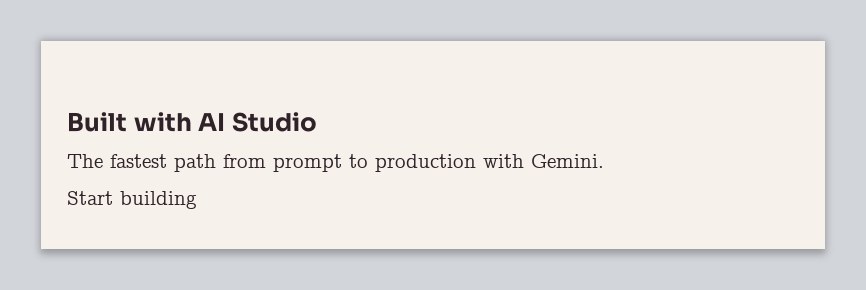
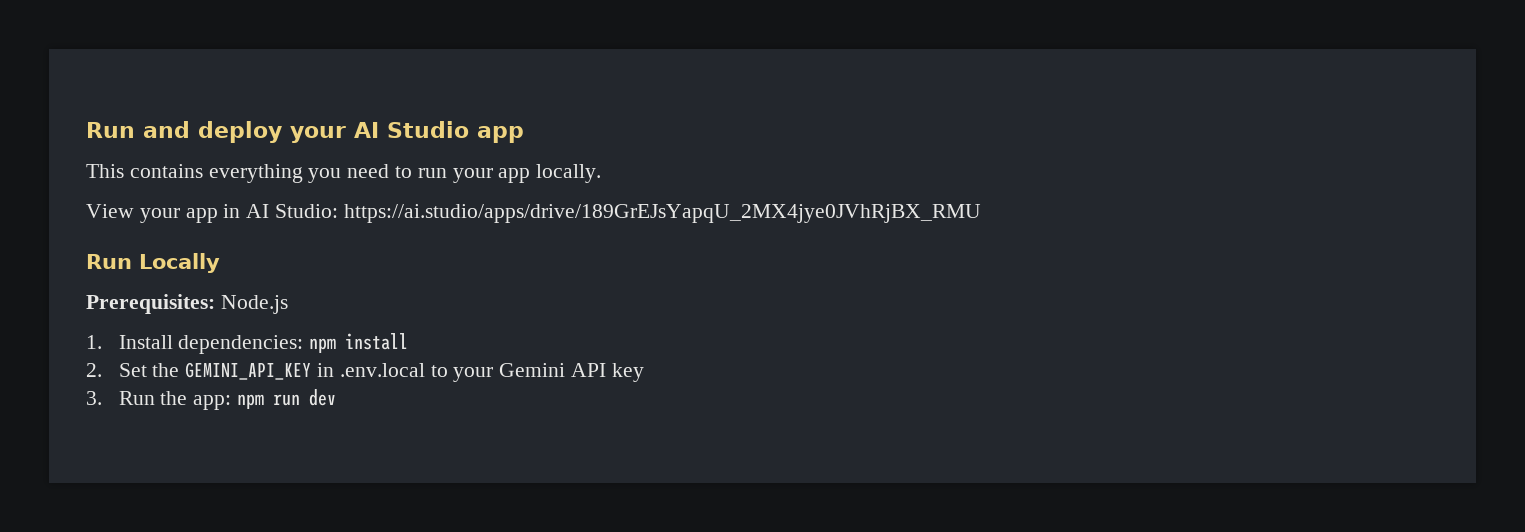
- Built with AI Studio
- The fastest path from prompt to production with Gemini.
- Start building
+ Run and deploy your AI Studio app
+ This contains everything you need to run your app locally.
+ View your app in AI Studio: https://ai.studio/apps/drive/189GrEJsYapqU_2MX4jye0JVhRjBX_RMU
+ Run Locally
+ Prerequisites: Node.js
+ 1. Install dependencies: npm install
+ 2. Set the GEMINI_API_KEY in .env.local to your Gemini API key
+ 3. Run the app: npm run dev

